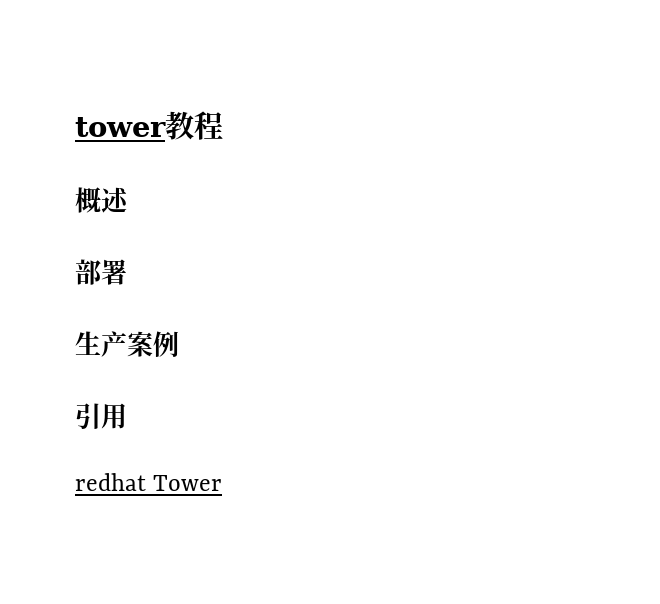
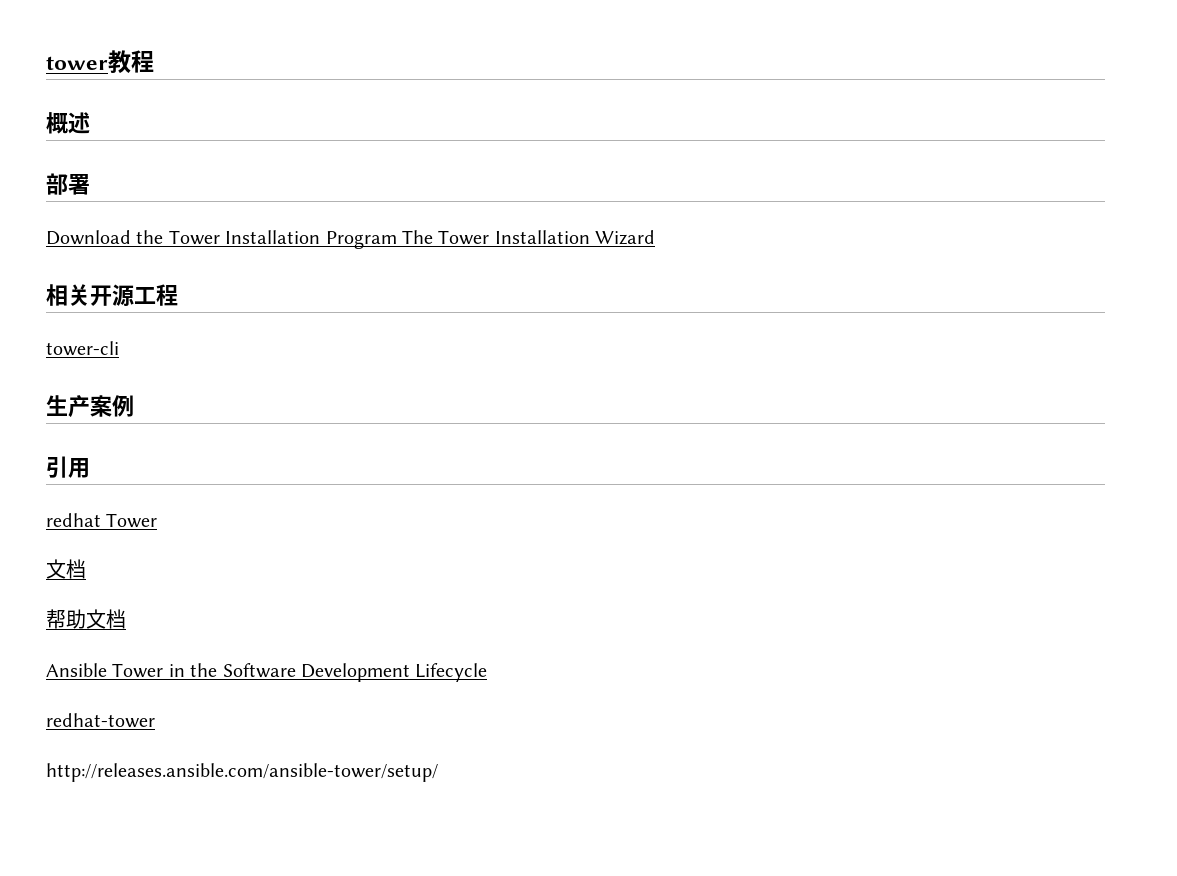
+ Download the Tower Installation Program The Tower Installation Wizard
+ 相关开源工程
+ tower-cli
  redhat Tower
+ 文档
+ 帮助文档
+ Ansible Tower in the Software Development Lifecycle
+ redhat-tower
+ http://releases.ansible.com/ansible-tower/setup/

